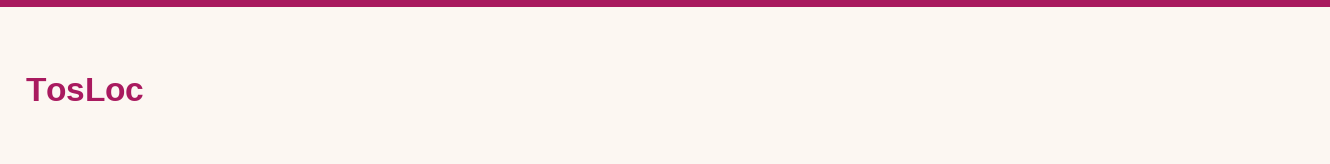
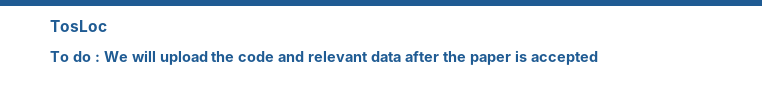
+ To do : We will upload the code and relevant data after the paper is accepted

